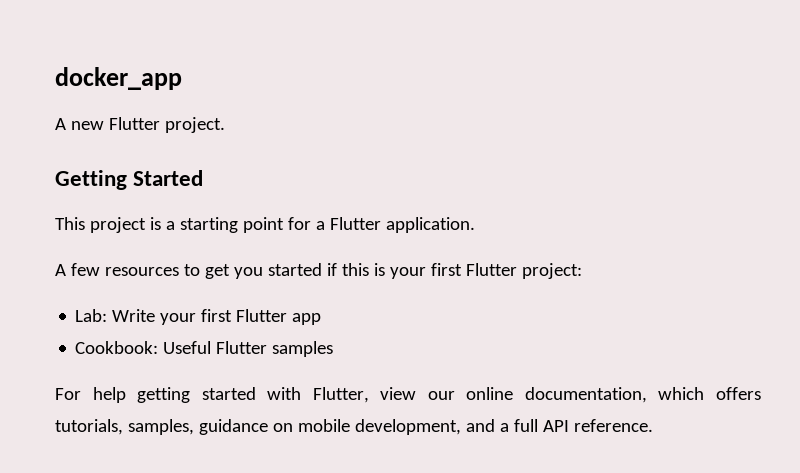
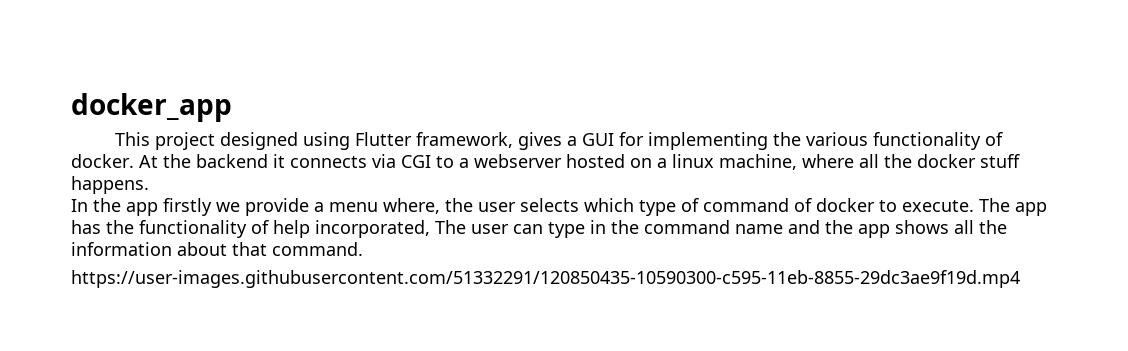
- A new Flutter project.
- Getting Started
- This project is a starting point for a Flutter application.
- A few resources to get you started if this is your first Flutter project:
- Lab: Write your first Flutter app
- Cookbook: Useful Flutter samples
- For help getting started with Flutter, view our online documentation, which offers tutorials, samples, guidance on mobile development, and a full API reference.
+ This project designed using Flutter framework, gives a GUI for implementing the various functionality of docker. At the backend it connects via CGI to a webserver hosted on a linux machine, where all the docker stuff happens.
+ In the app firstly we provide a menu where, the user selects which type of command of docker to execute. The app has the functionality of help incorporated, The user can type in the command name and the app shows all the information about that command.
+ https://user-images.githubusercontent.com/51332291/120850435-10590300-c595-11eb-8855-29dc3ae9f19d.mp4

